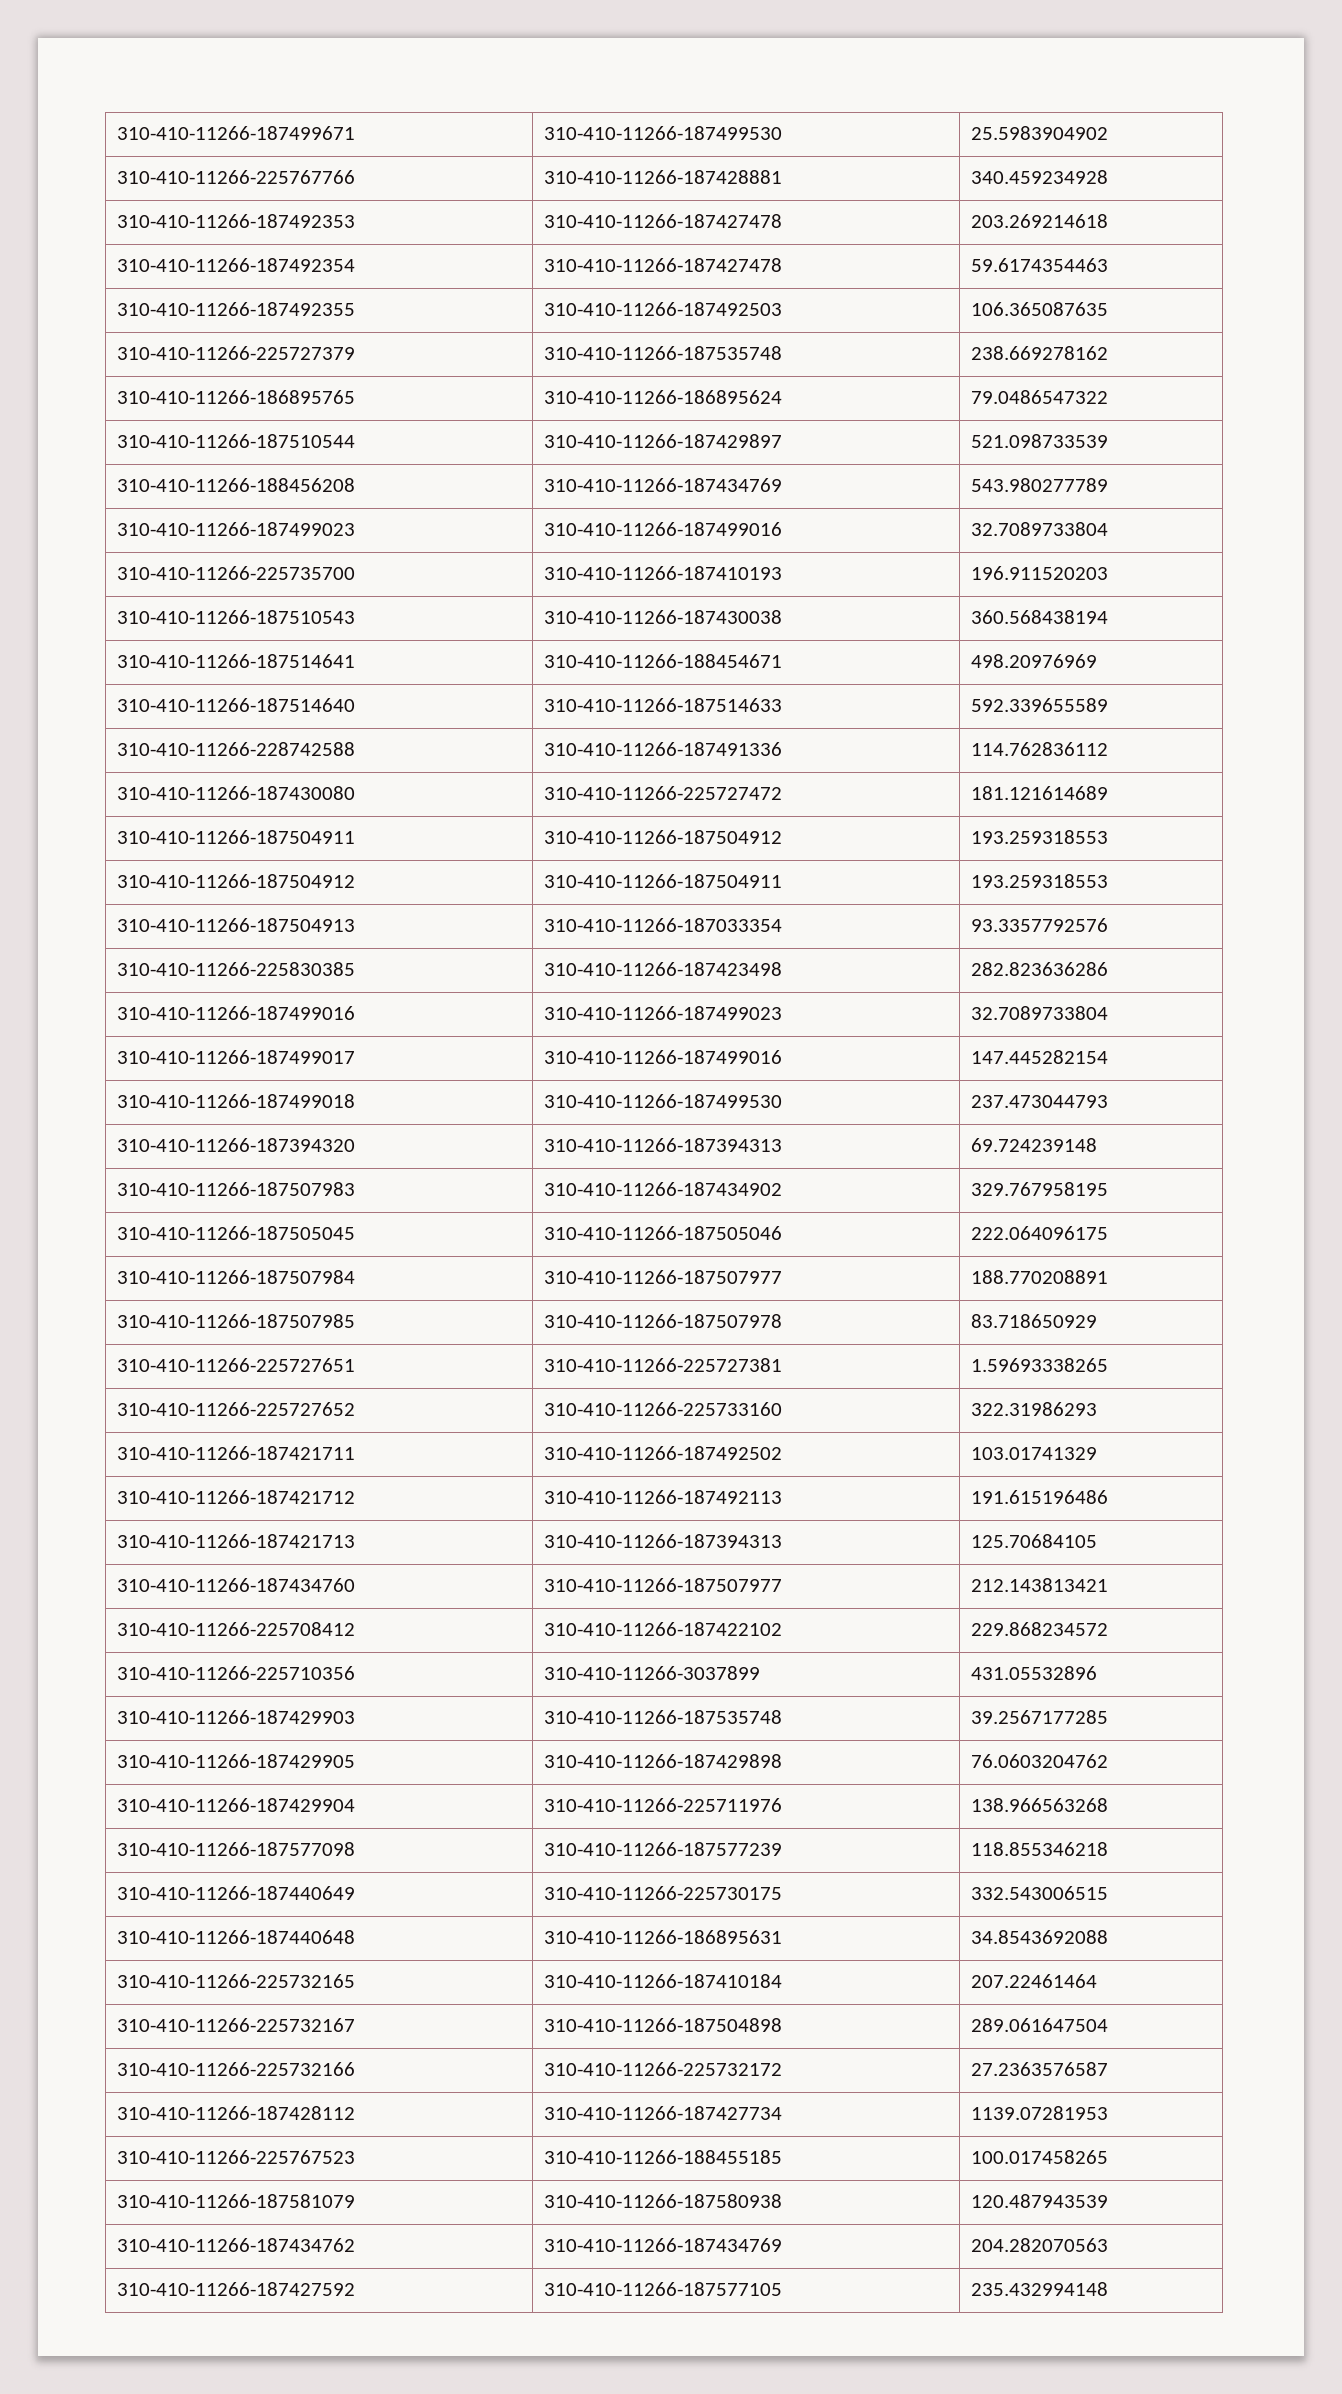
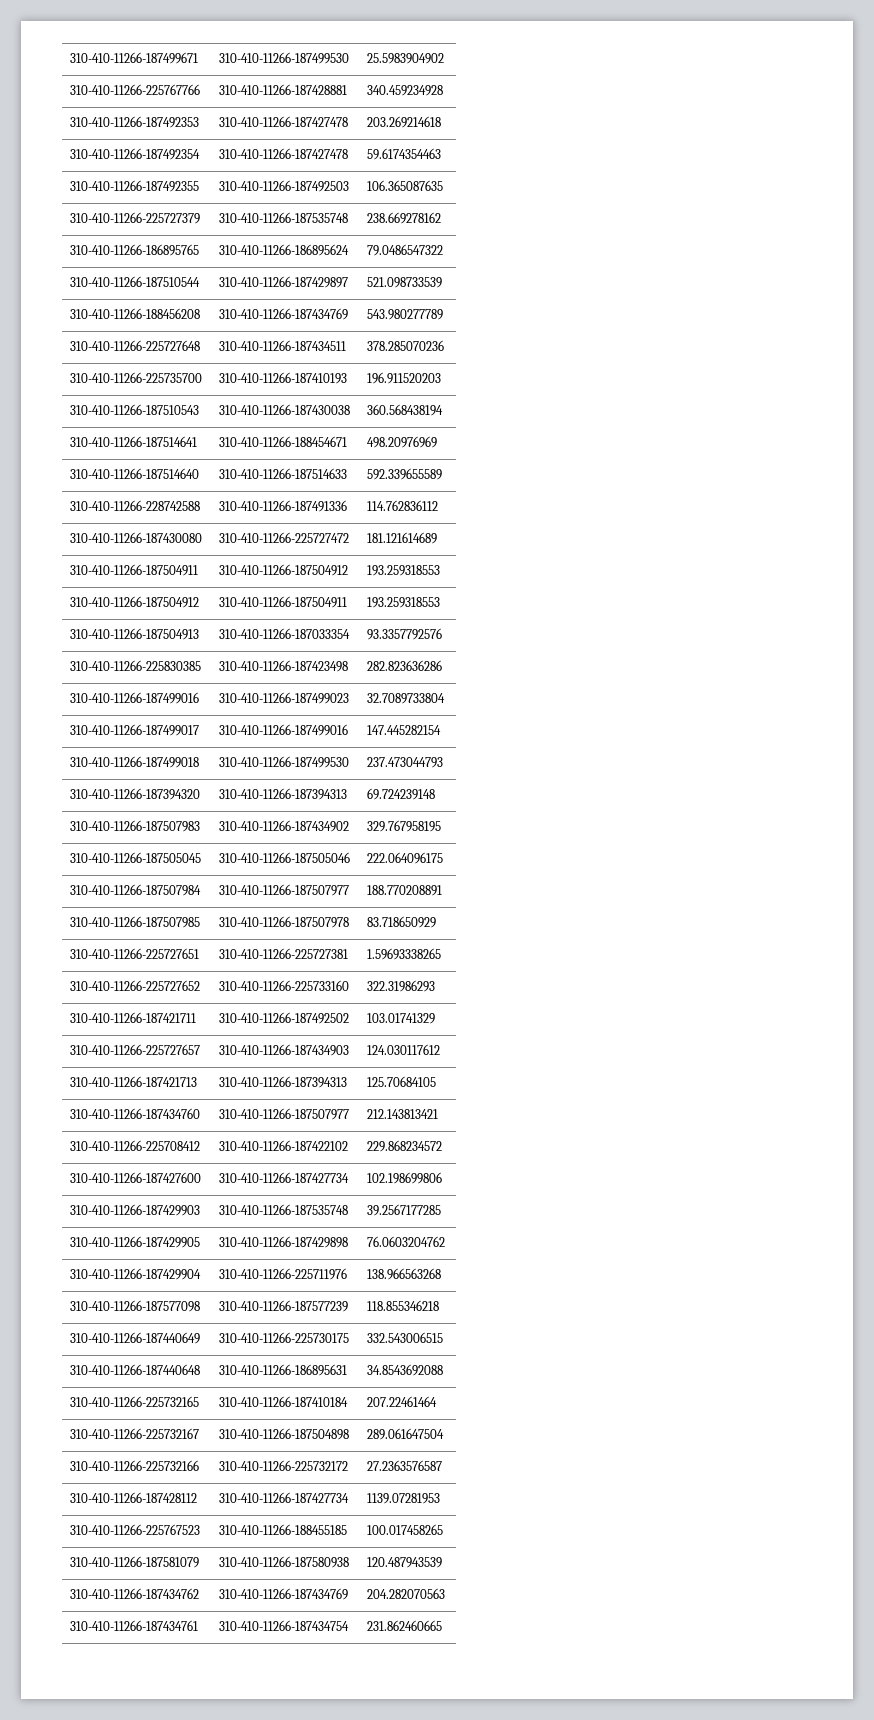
- 310-410-11266-187499023 | 310-410-11266-187499016 | 32.7089733804
+ 310-410-11266-225727648 | 310-410-11266-187434511 | 378.285070236
- 310-410-11266-187421712 | 310-410-11266-187492113 | 191.615196486
+ 310-410-11266-225727657 | 310-410-11266-187434903 | 124.030117612
- 310-410-11266-225710356 | 310-410-11266-3037899 | 431.05532896
+ 310-410-11266-187427600 | 310-410-11266-187427734 | 102.198699806
- 310-410-11266-187427592 | 310-410-11266-187577105 | 235.432994148
+ 310-410-11266-187434761 | 310-410-11266-187434754 | 231.862460665

